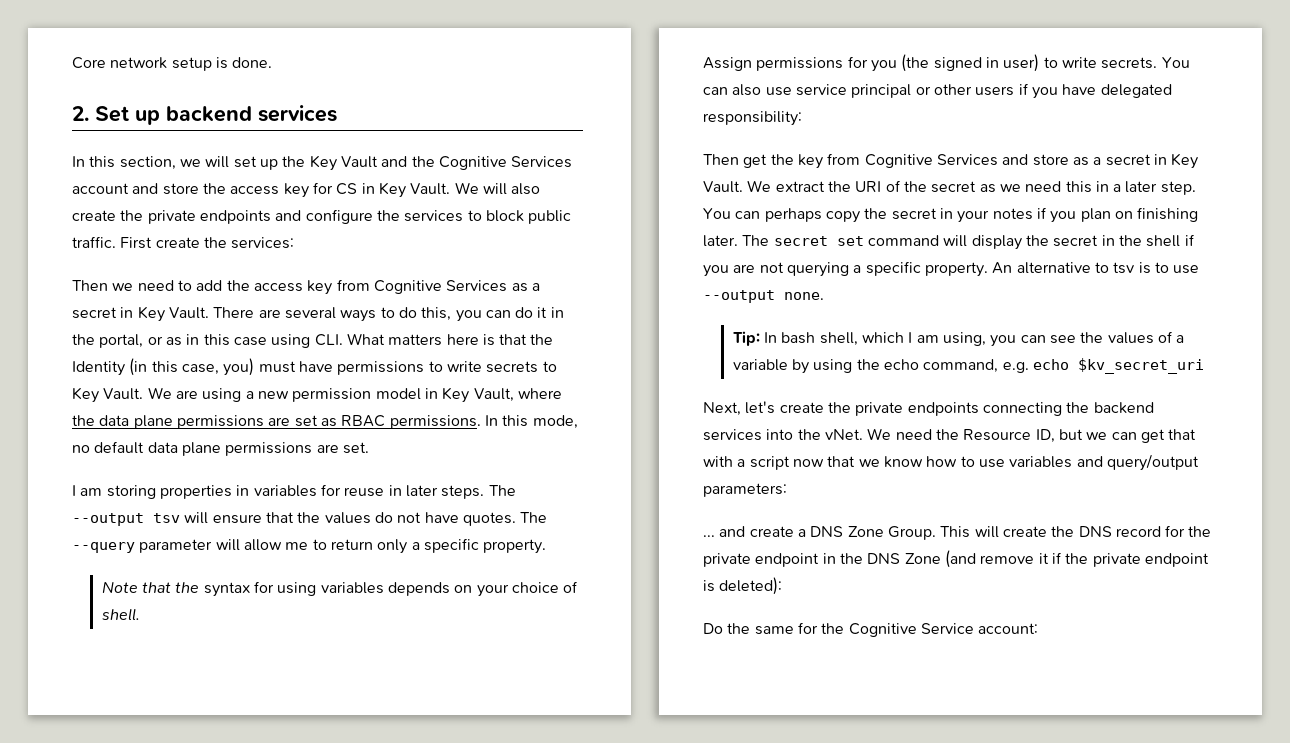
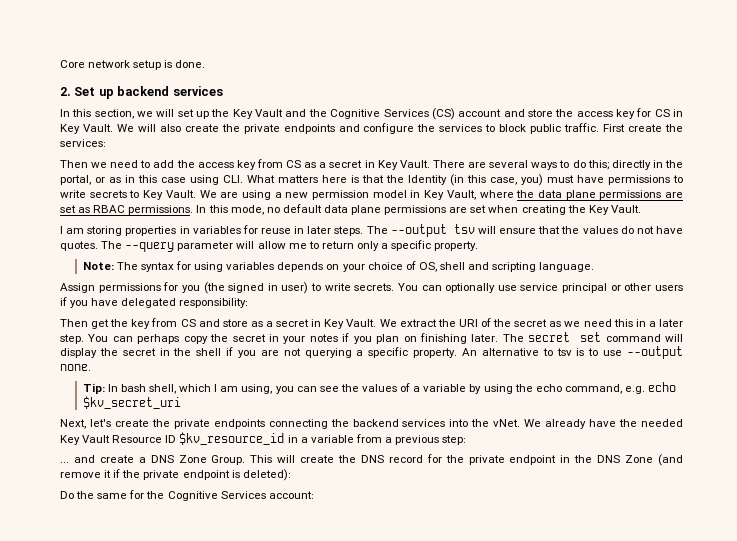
- In this section, we will set up the Key Vault and the Cognitive Services account and store the access key for CS in Key Vault.
+ In this section, we will set up the Key Vault and the Cognitive Services (CS) account and store the access key for CS in Key Vault.
- Then we need to add the access key from Cognitive Services as a secret in Key Vault.
+ Then we need to add the access key from CS as a secret in Key Vault.
- There are several ways to do this, you can do it in the portal, or as in this case using CLI. What matters here is that the Identity (in this case, you) must have permissions to write secrets to Key Vault.
+ There are several ways to do this; directly in the portal, or as in this case using CLI. What matters here is that the Identity (in this case, you) must have permissions to write secrets to Key Vault.
- In this mode, no default data plane permissions are set.
+ In this mode, no default data plane permissions are set when creating the Key Vault.
- Note that the syntax for using variables depends on your choice of shell.
+ Note: The syntax for using variables depends on your choice of OS, shell and scripting language.
- You can also use service principal or other users if you have delegated responsibility:
+ You can optionally use service principal or other users if you have delegated responsibility:
- Then get the key from Cognitive Services and store as a secret in Key Vault.
+ Then get the key from CS and store as a secret in Key Vault.
- We need the Resource ID, but we can get that with a script now that we know how to use variables and query/output parameters:
+ We already have the needed Key Vault Resource ID $kv_resource_id in a variable from a previous step:
- Do the same for the Cognitive Service account:
+ Do the same for the Cognitive Services account:

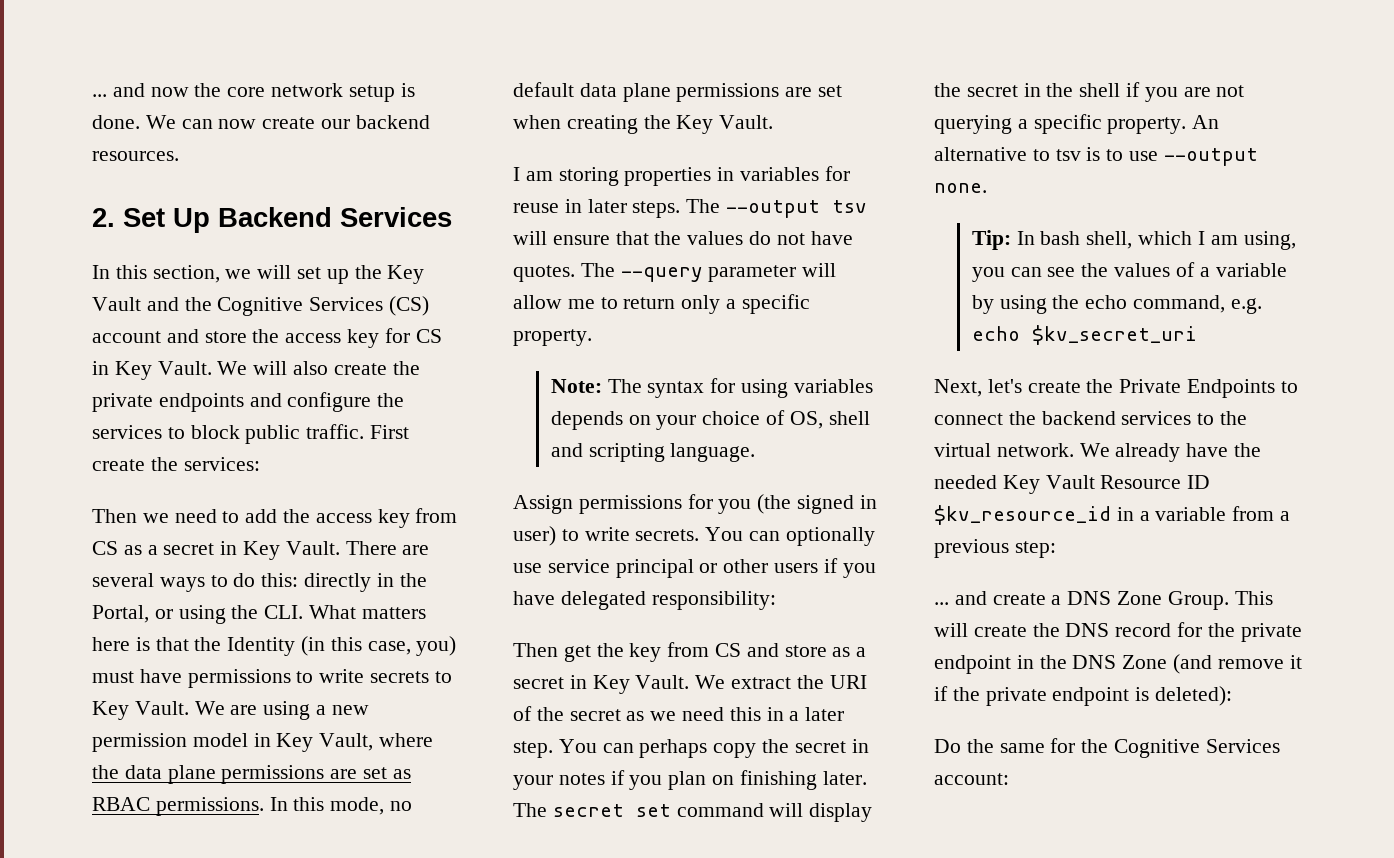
- Core network setup is done.
+ ... and now the core network setup is done. We can now create our backend resources.
- 2. Set up backend services
+ 2. Set Up Backend Services
- There are several ways to do this; directly in the portal, or as in this case using CLI. What matters here is that the Identity (in this case, you) must have permissions to write secrets to Key Vault.
+ There are several ways to do this: directly in the Portal, or using the CLI. What matters here is that the Identity (in this case, you) must have permissions to write secrets to Key Vault.
- Next, let's create the private endpoints connecting the backend services into the vNet.
+ Next, let's create the Private Endpoints to connect the backend services to the virtual network.

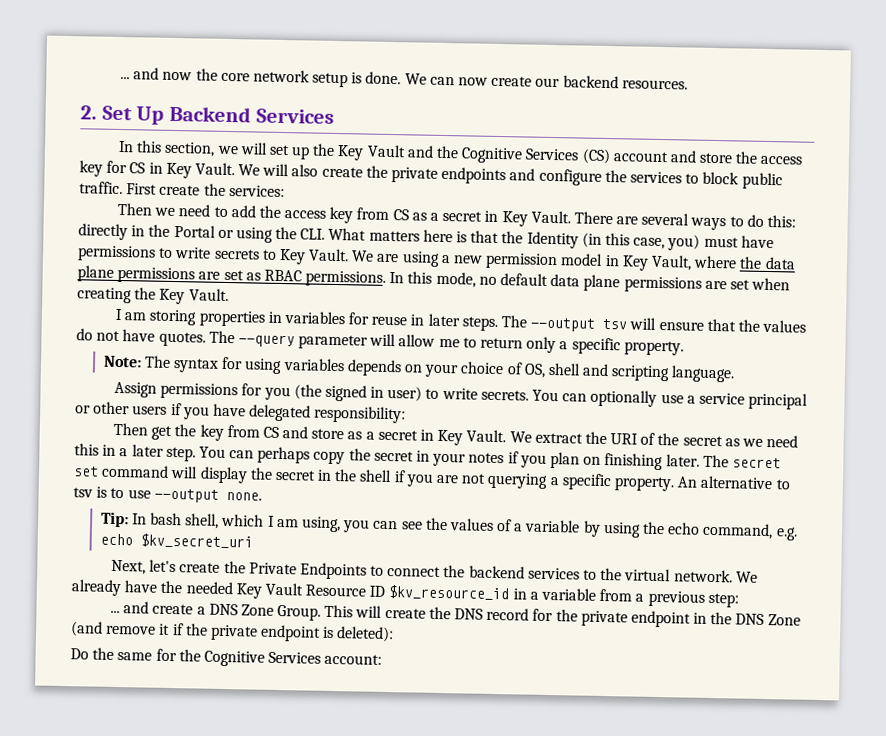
- There are several ways to do this: directly in the Portal, or using the CLI. What matters here is that the Identity (in this case, you) must have permissions to write secrets to Key Vault.
+ There are several ways to do this: directly in the Portal or using the CLI. What matters here is that the Identity (in this case, you) must have permissions to write secrets to Key Vault.
- You can optionally use service principal or other users if you have delegated responsibility:
+ You can optionally use a service principal or other users if you have delegated responsibility:

